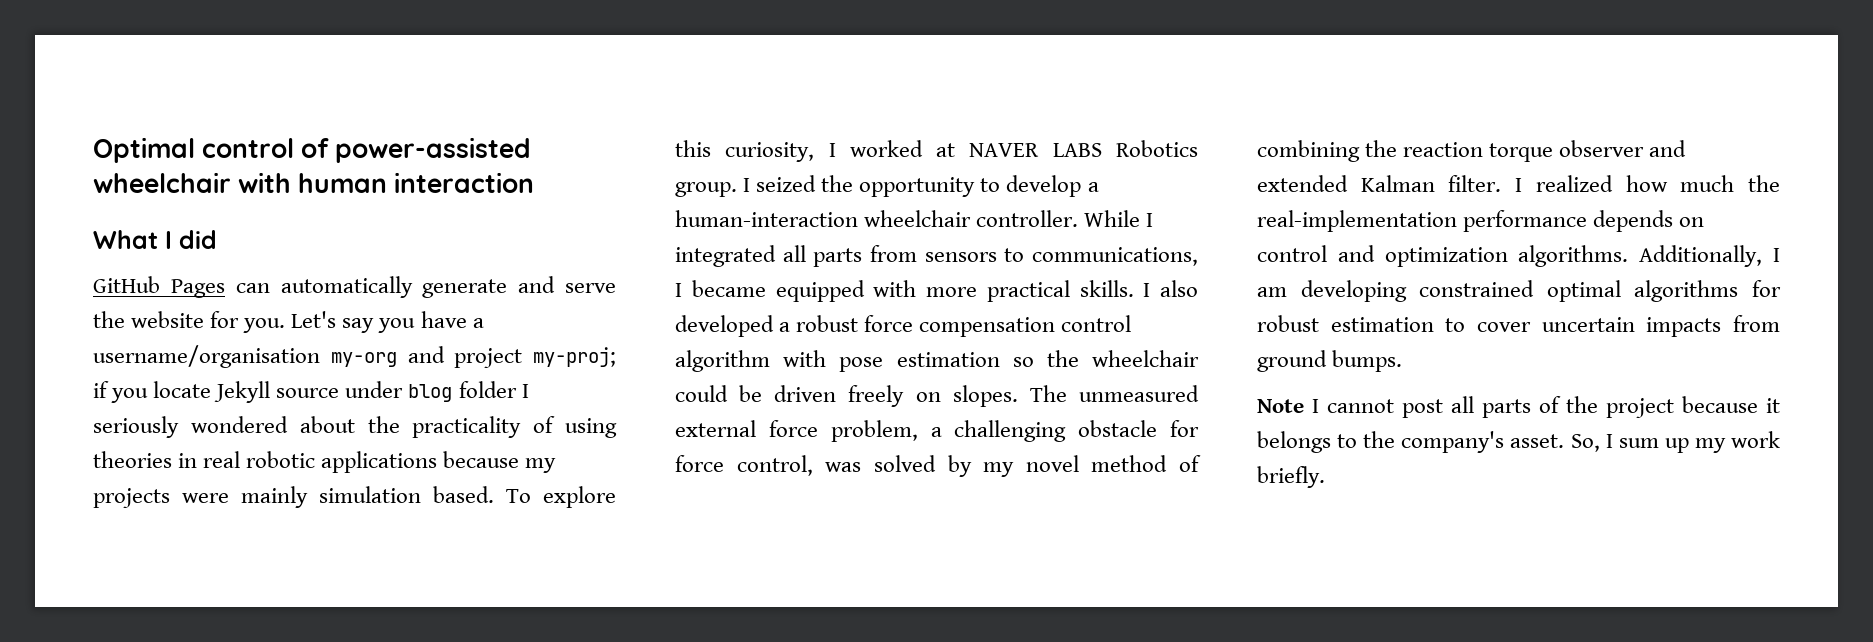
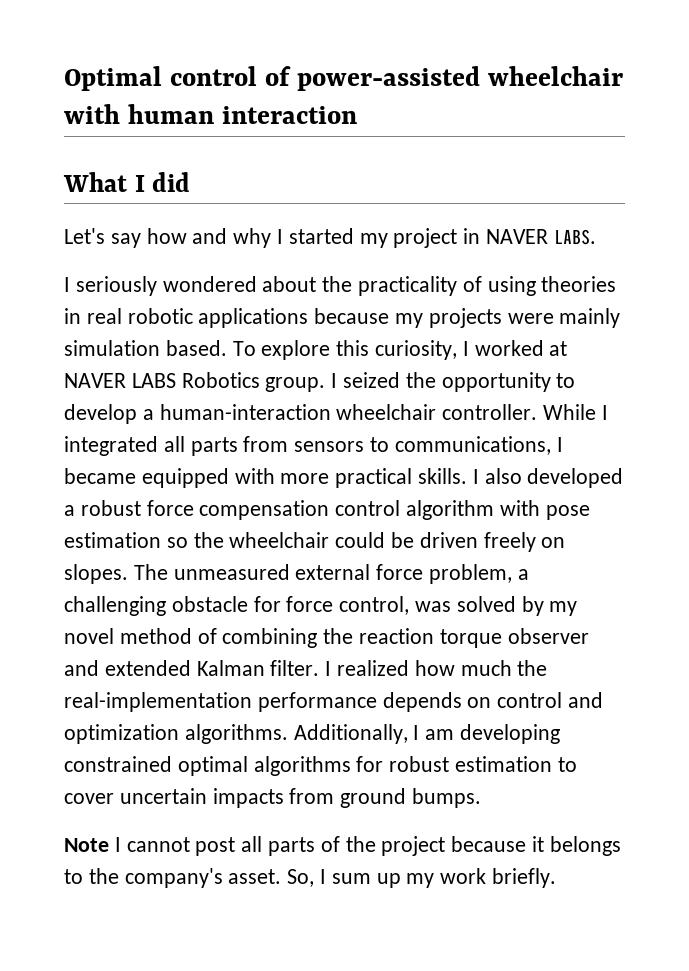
- GitHub Pages can automatically generate and serve the website for you. Let's say you have a username/organisation my-org and project my-proj; if you locate Jekyll source under blog folder I seriously wondered about the practicality of using theories in real robotic applications because my projects were mainly simulation based.
+ Let's say how and why I started my project in NAVER LABS.
+ I seriously wondered about the practicality of using theories in real robotic applications because my projects were mainly simulation based.

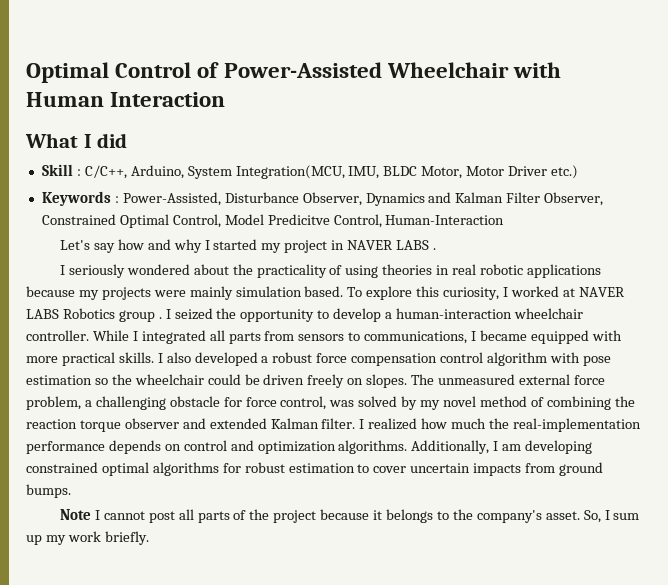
- Optimal control of power-assisted wheelchair with human interaction
+ Optimal Control of Power-Assisted Wheelchair with Human Interaction
  What I did
+ Skill : C/C++, Arduino, System Integration(MCU, IMU, BLDC Motor, Motor Driver etc.)
+ Keywords : Power-Assisted, Disturbance Observer, Dynamics and Kalman Filter Observer, Constrained Optimal Control, Model Predicitve Control, Human-Interaction
- Let's say how and why I started my project in NAVER LABS.
+ Let's say how and why I started my project in NAVER LABS .
- To explore this curiosity, I worked at NAVER LABS Robotics group.
+ To explore this curiosity, I worked at NAVER LABS Robotics group .

